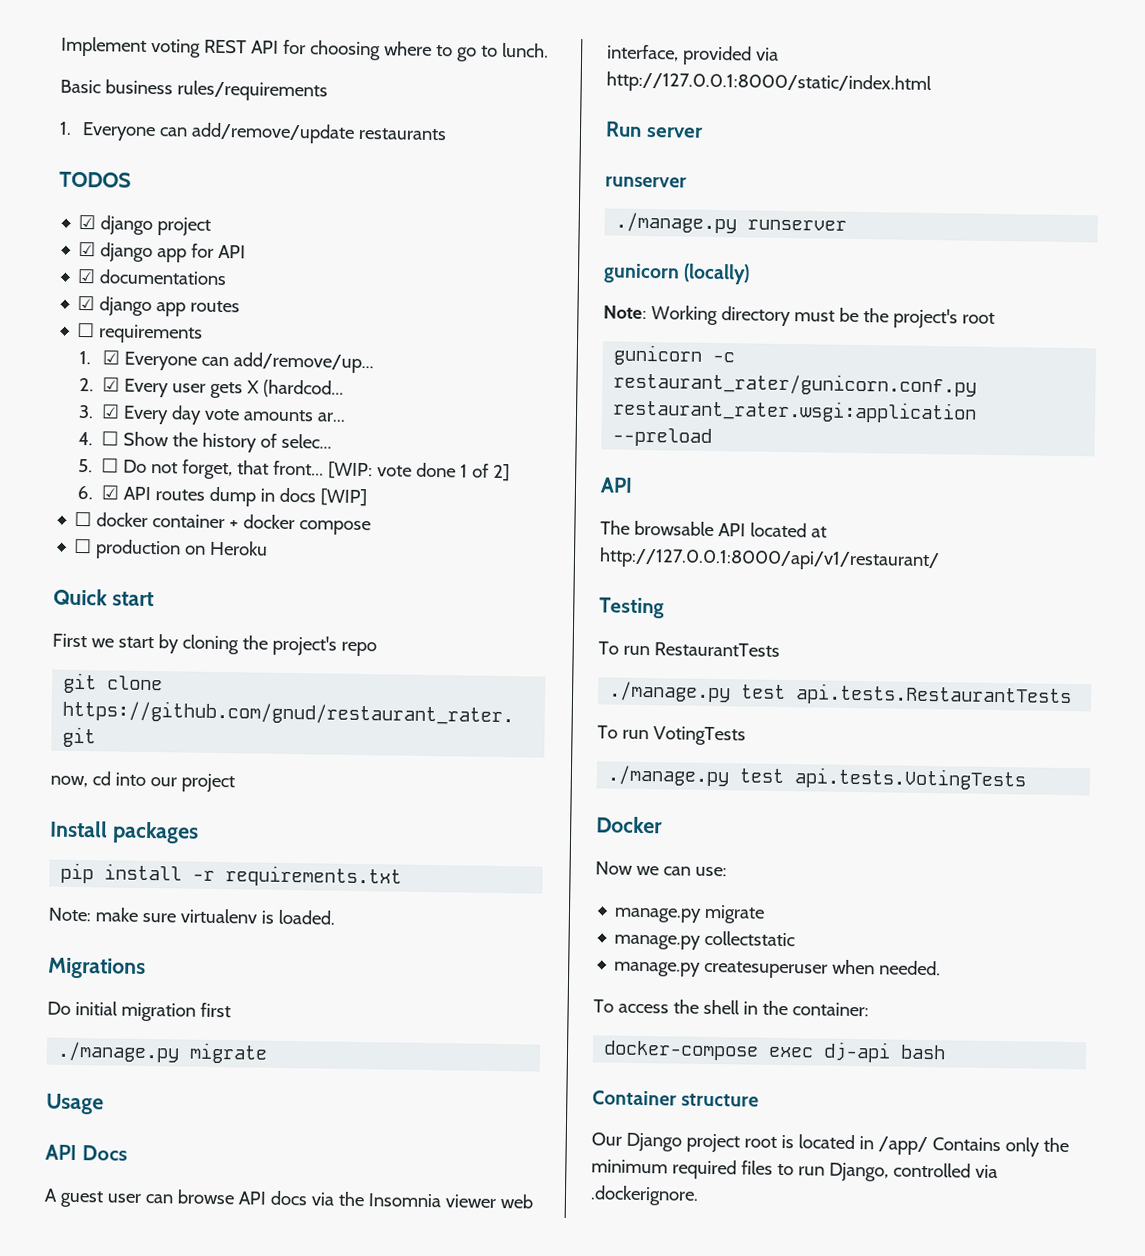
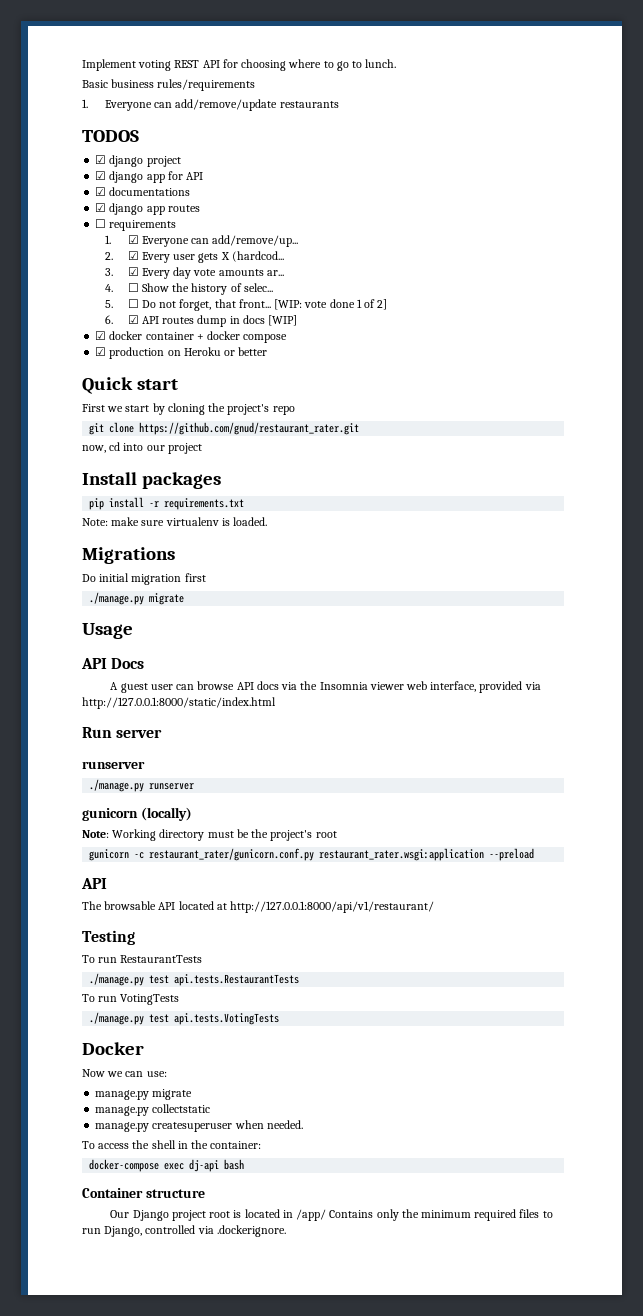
- ☐ docker container + docker compose
+ ☑ docker container + docker compose
- ☐ production on Heroku
+ ☑ production on Heroku or better

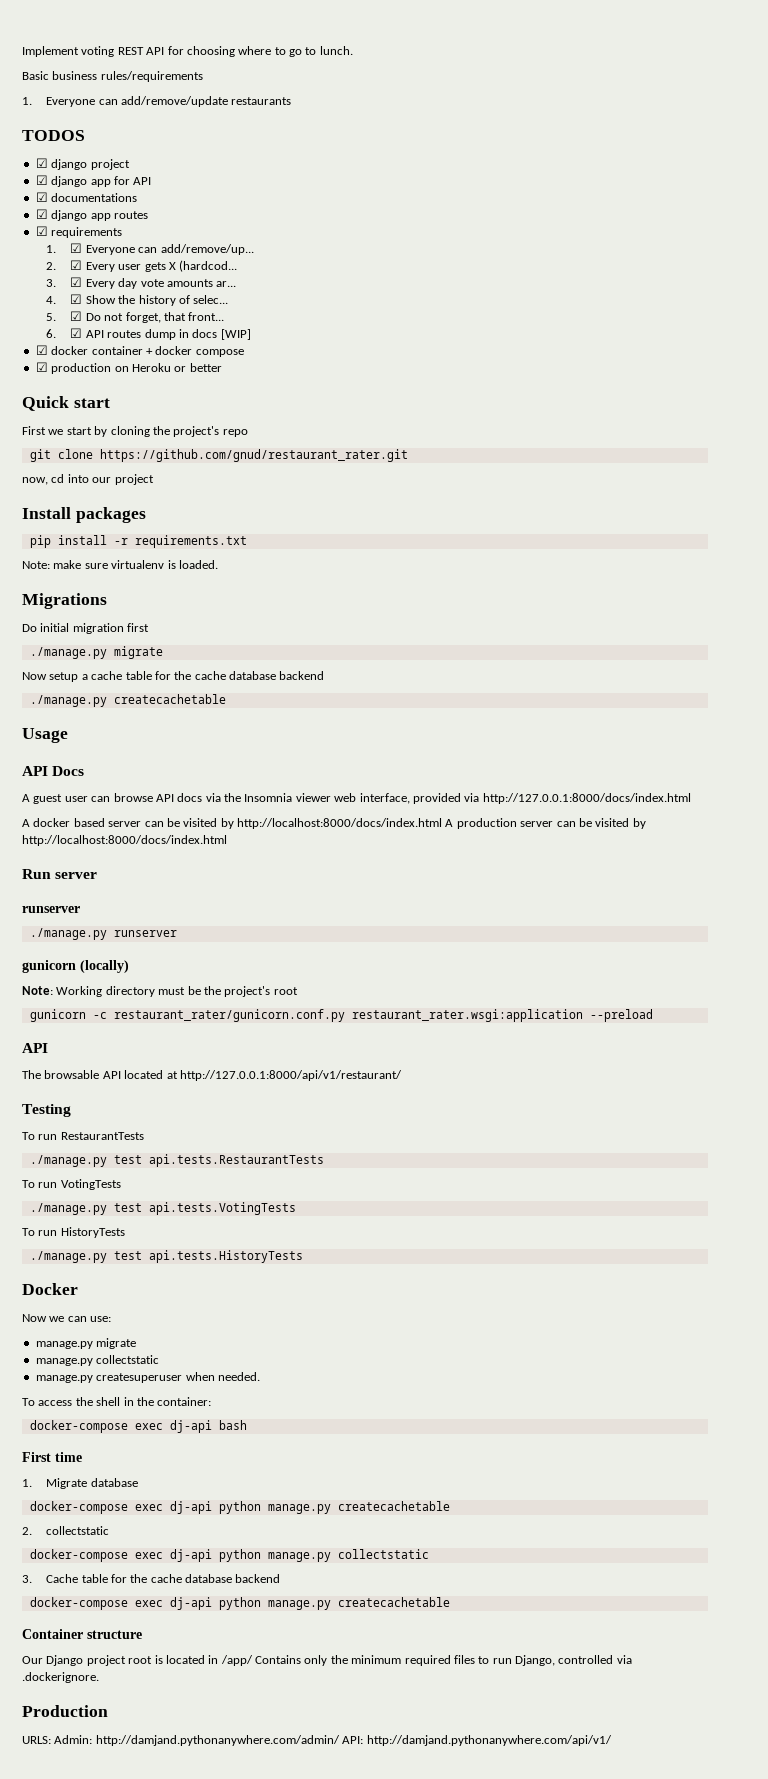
- ☐ requirements
+ ☑ requirements
- 4. ☐ Show the history of selec...
+ 4. ☑ Show the history of selec...
- 5. ☐ Do not forget, that front... [WIP: vote done 1 of 2]
+ 5. ☑ Do not forget, that front...
+ Now setup a cache table for the cache database backend
+ ./manage.py createcachetable
- A guest user can browse API docs via the Insomnia viewer web interface, provided via http://127.0.0.1:8000/static/index.html
+ A guest user can browse API docs via the Insomnia viewer web interface, provided via http://127.0.0.1:8000/docs/index.html
+ A docker based server can be visited by http://localhost:8000/docs/index.html A production server can be visited by http://localhost:8000/docs/index.html
+ To run HistoryTests
+ ./manage.py test api.tests.HistoryTests
+ First time
+ 1. Migrate database
+ docker-compose exec dj-api python manage.py createcachetable
+ 2. collectstatic
+ docker-compose exec dj-api python manage.py collectstatic
+ 3. Cache table for the cache database backend
+ docker-compose exec dj-api python manage.py createcachetable
+ Production
+ URLS: Admin: http://damjand.pythonanywhere.com/admin/ API: http://damjand.pythonanywhere.com/api/v1/

